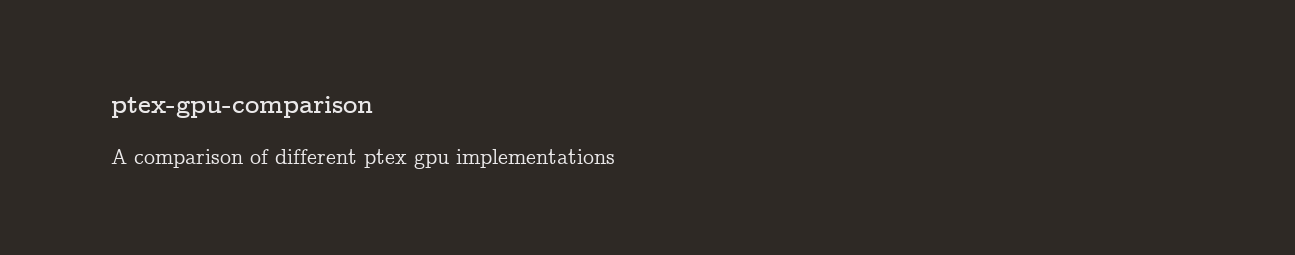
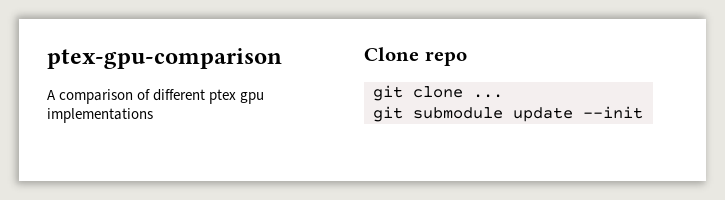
+ Clone repo
+ git clone ...
+ git submodule update --init

